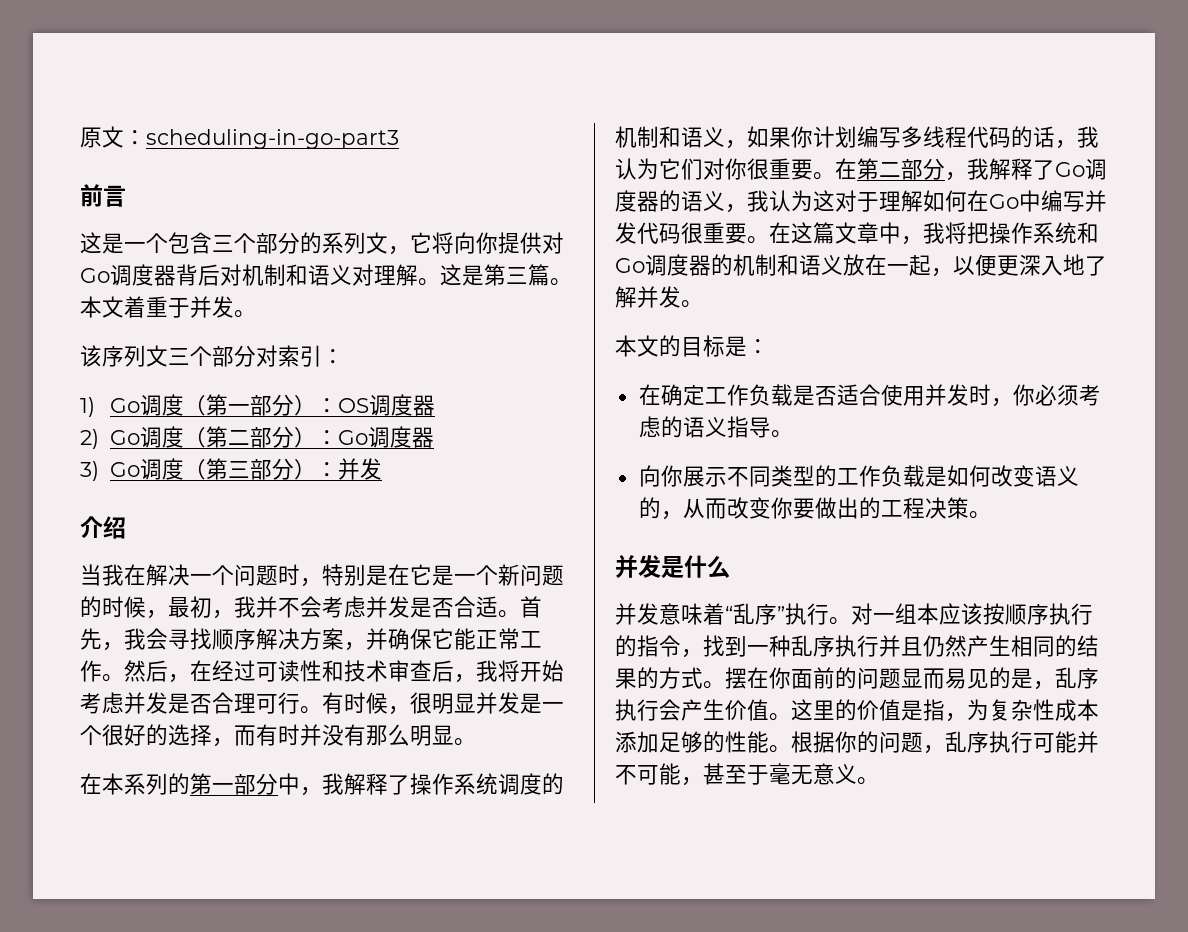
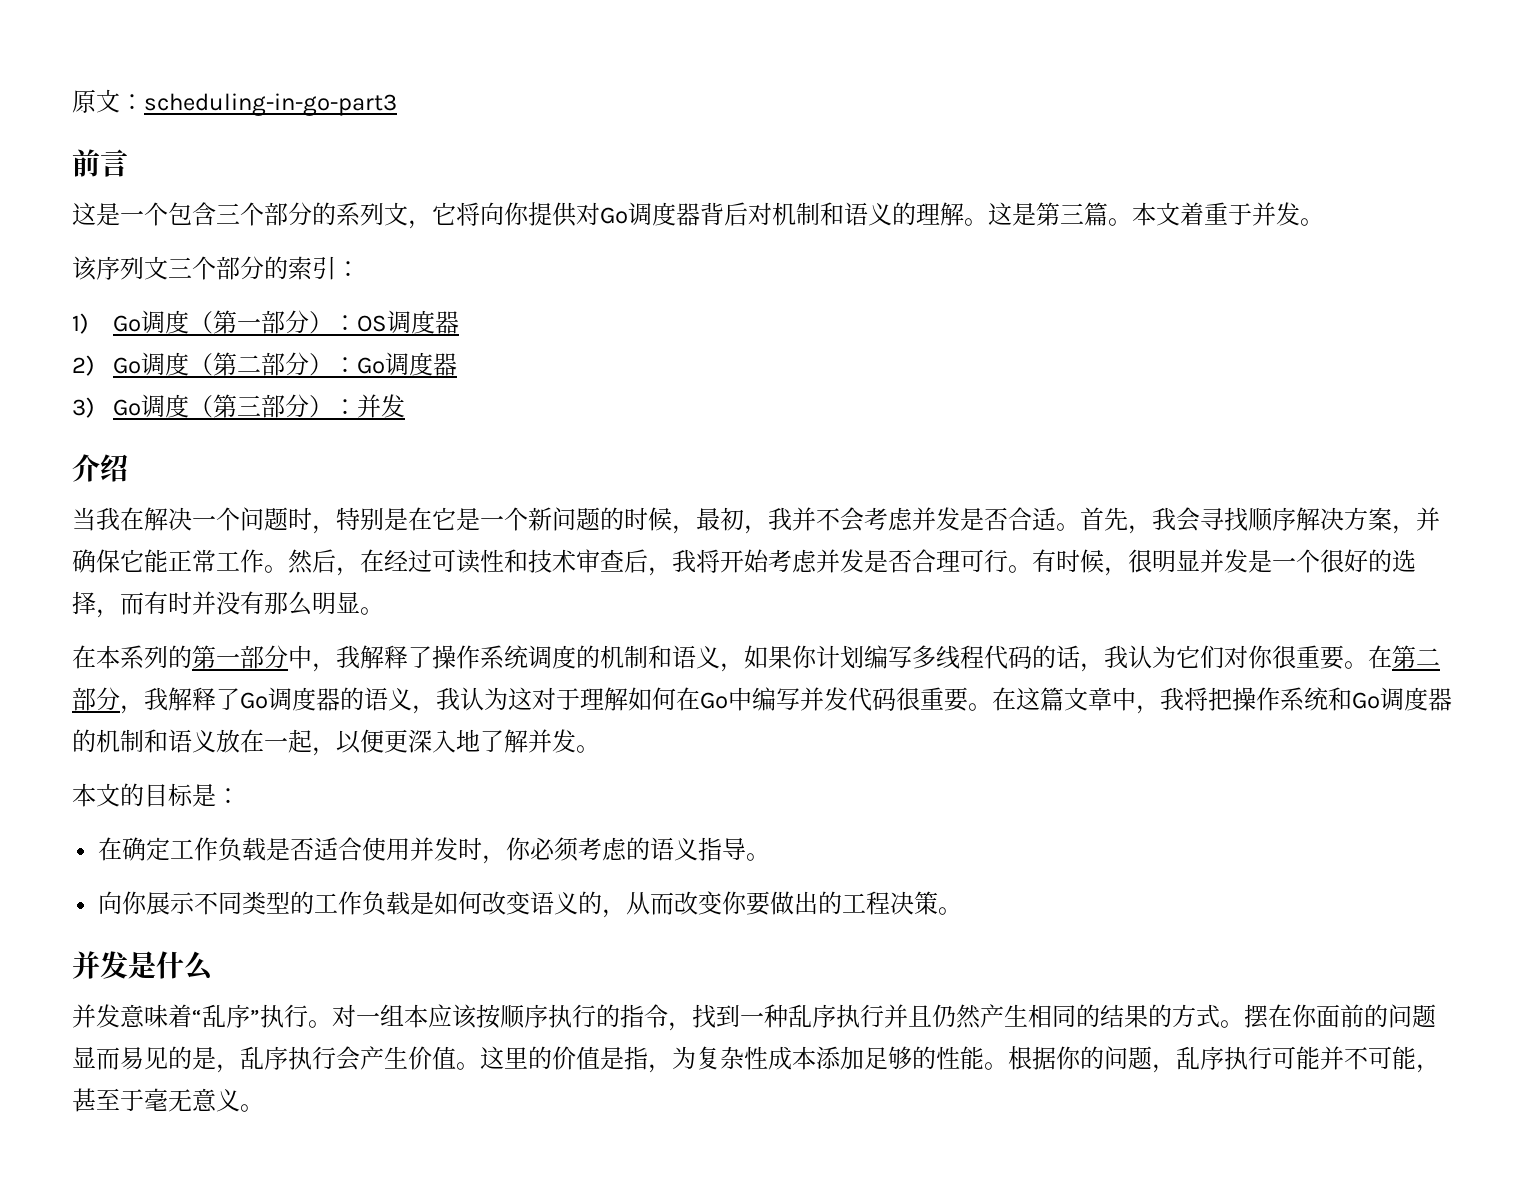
- 这是一个包含三个部分的系列文，它将向你提供对Go调度器背后对机制和语义对理解。
+ 这是一个包含三个部分的系列文，它将向你提供对Go调度器背后对机制和语义的理解。
- 该序列文三个部分对索引：
+ 该序列文三个部分的索引：

